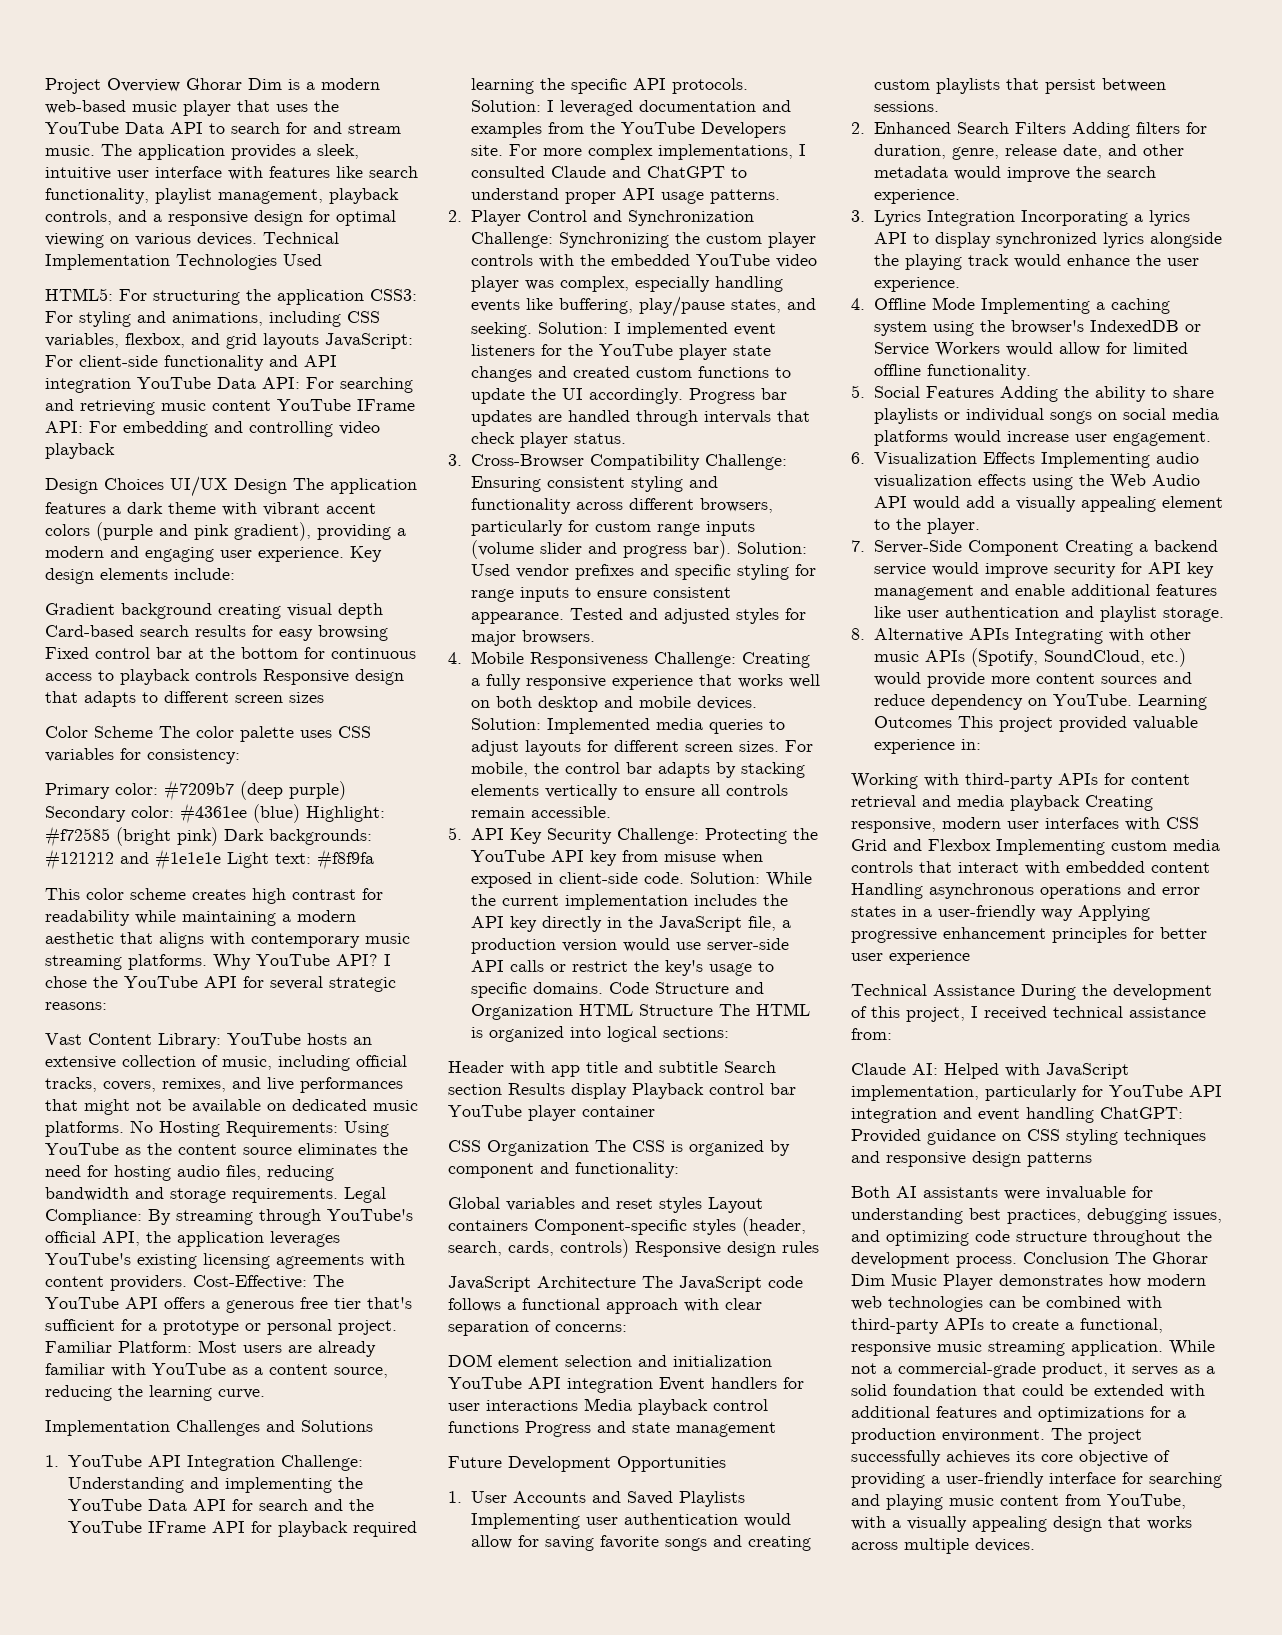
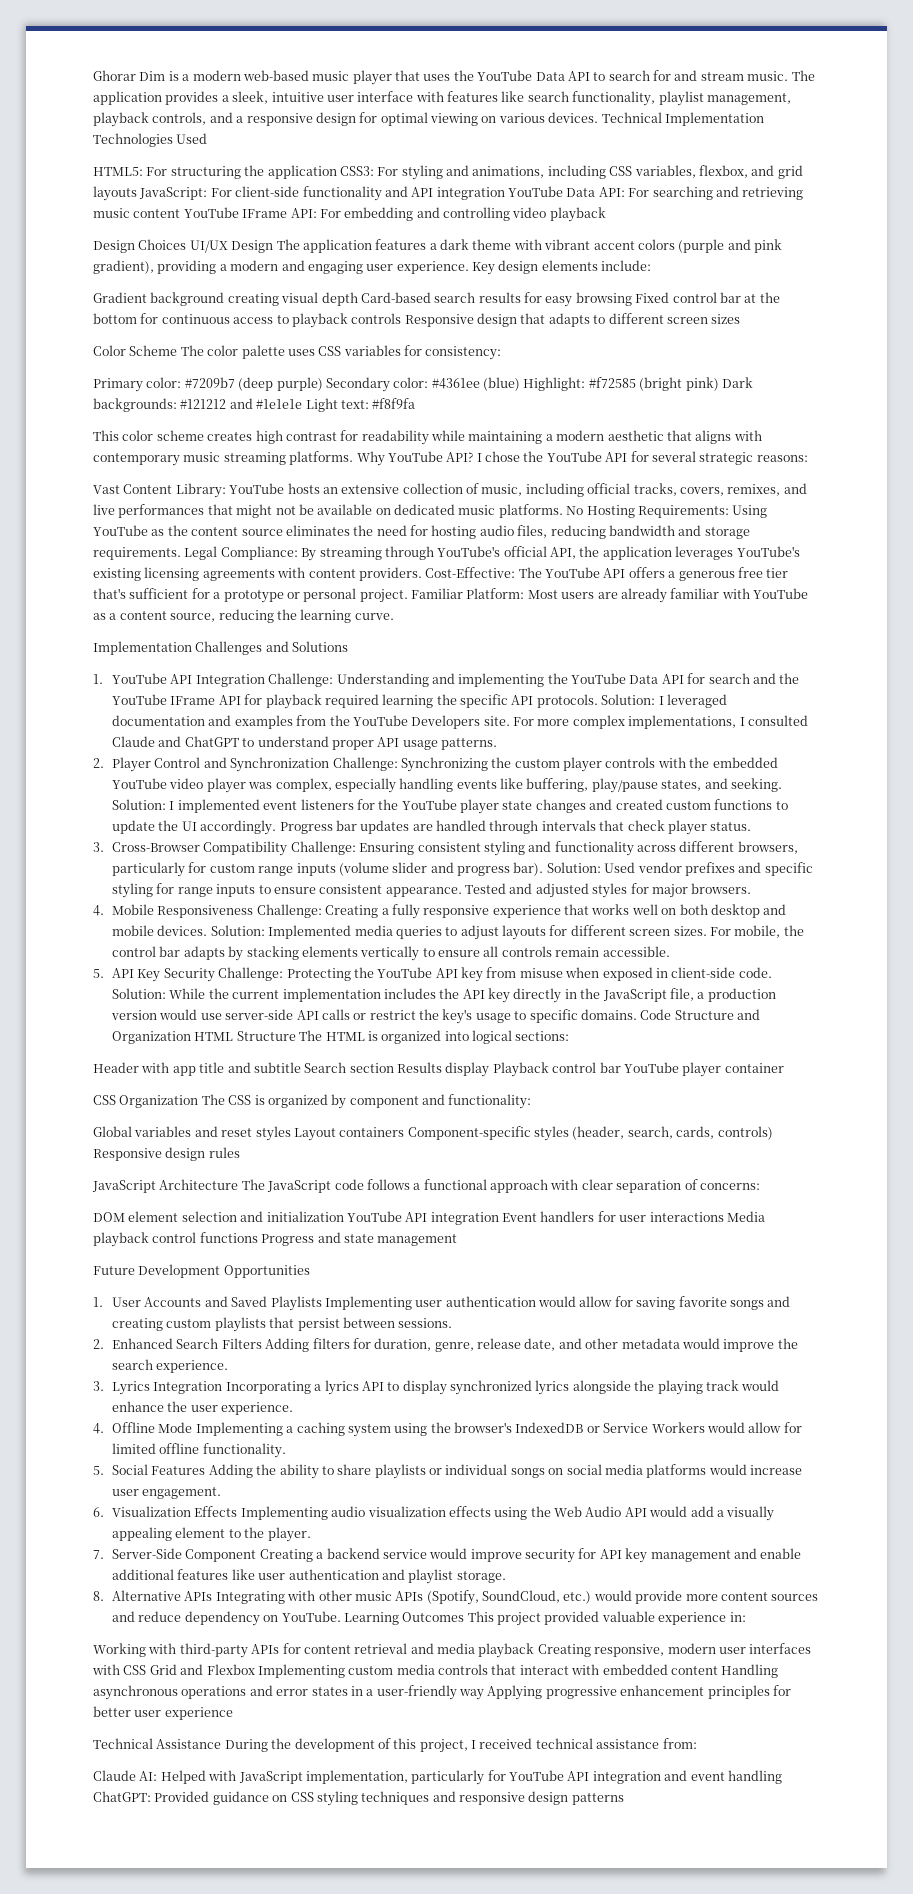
- Project Overview Ghorar Dim is a modern web-based music player that uses the YouTube Data API to search for and stream music.
+ Ghorar Dim is a modern web-based music player that uses the YouTube Data API to search for and stream music.
- Both AI assistants were invaluable for understanding best practices, debugging issues, and optimizing code structure throughout the development process. Conclusion The Ghorar Dim Music Player demonstrates how modern web technologies can be combined with third-party APIs to create a functional, responsive music streaming application. While not a commercial-grade product, it serves as a solid foundation that could be extended with additional features and optimizations for a production environment. The project successfully achieves its core objective of providing a user-friendly interface for searching and playing music content from YouTube, with a visually appealing design that works across multiple devices.

